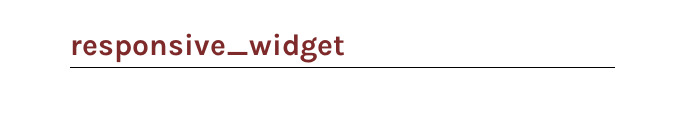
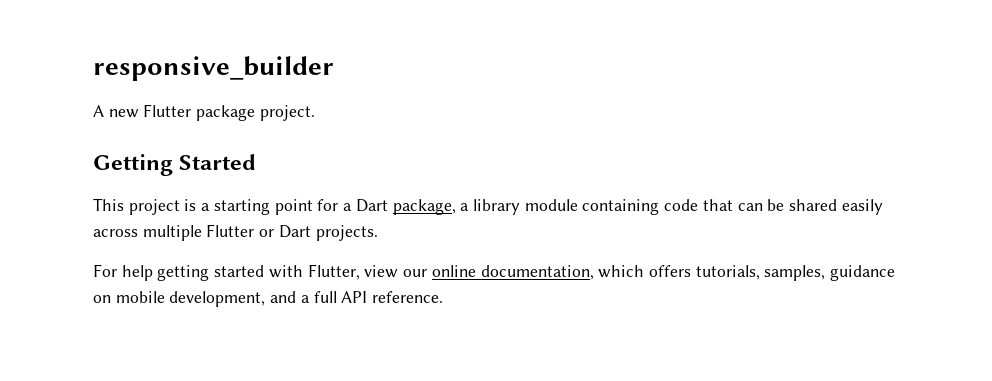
- responsive_widget
+ responsive_builder
+ A new Flutter package project.
+ Getting Started
+ This project is a starting point for a Dart package, a library module containing code that can be shared easily across multiple Flutter or Dart projects.
+ For help getting started with Flutter, view our online documentation, which offers tutorials, samples, guidance on mobile development, and a full API reference.

